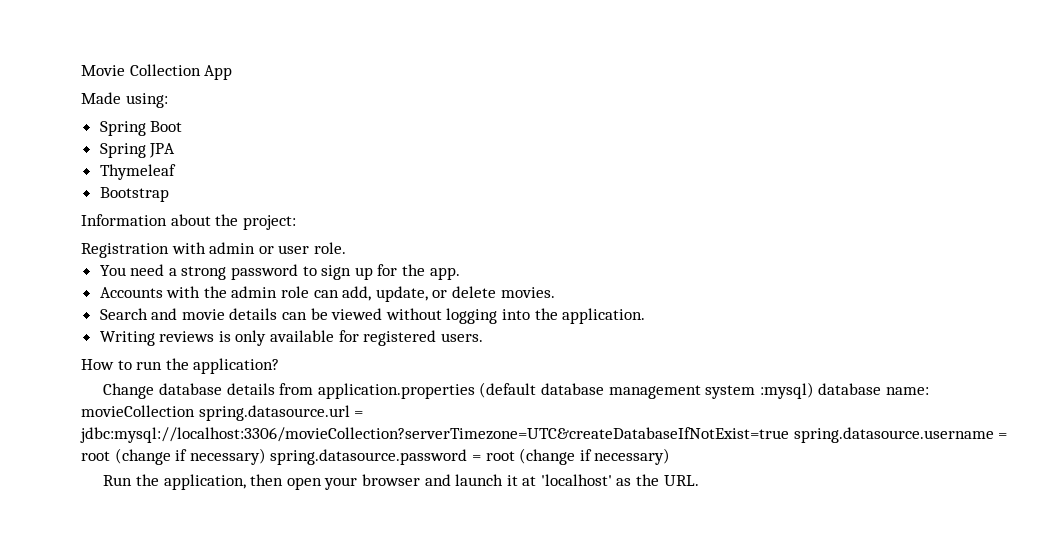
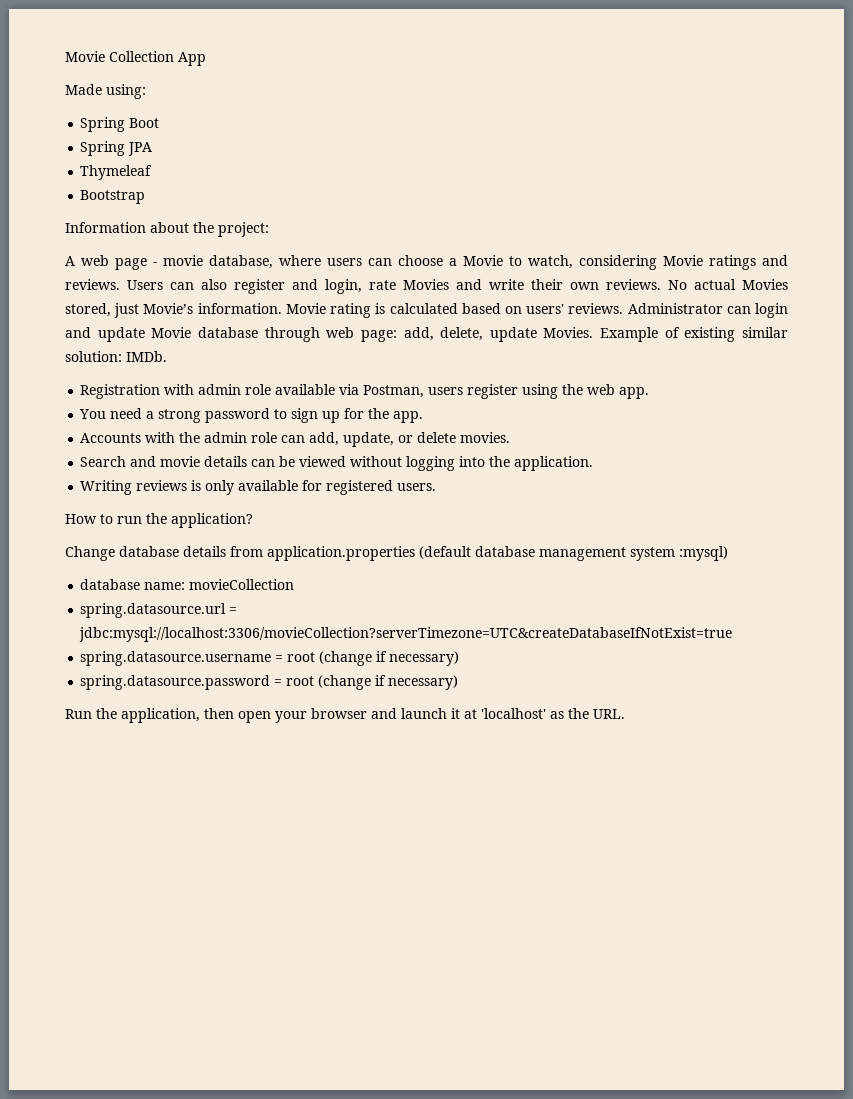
- Registration with admin or user role.
+ A web page - movie database, where users can choose a Movie to watch, considering Movie ratings and reviews. Users can also register and login, rate Movies and write their own reviews. No actual Movies stored, just Movie’s information. Movie rating is calculated based on users' reviews. Administrator can login and update Movie database through web page: add, delete, update Movies. Example of existing similar solution: IMDb.
+ Registration with admin role available via Postman, users register using the web app.
- Change database details from application.properties (default database management system :mysql) database name: movieCollection spring.datasource.url = jdbc:mysql://localhost:3306/movieCollection?serverTimezone=UTC&createDatabaseIfNotExist=true spring.datasource.username = root (change if necessary) spring.datasource.password = root (change if necessary)
+ Change database details from application.properties (default database management system :mysql)
+ database name: movieCollection
+ spring.datasource.url = jdbc:mysql://localhost:3306/movieCollection?serverTimezone=UTC&createDatabaseIfNotExist=true
+ spring.datasource.username = root (change if necessary)
+ spring.datasource.password = root (change if necessary)

